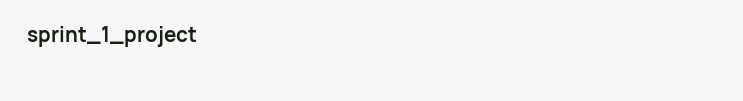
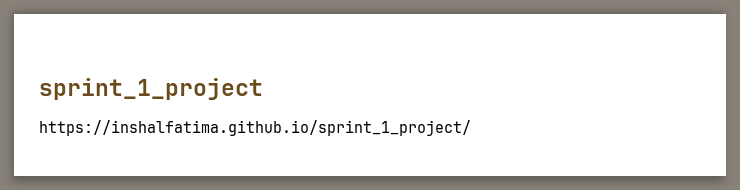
+ https://inshalfatima.github.io/sprint_1_project/

